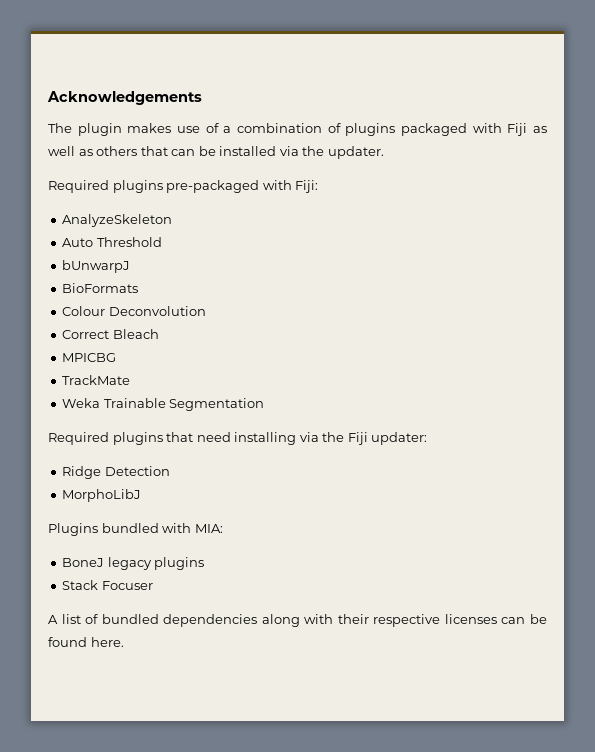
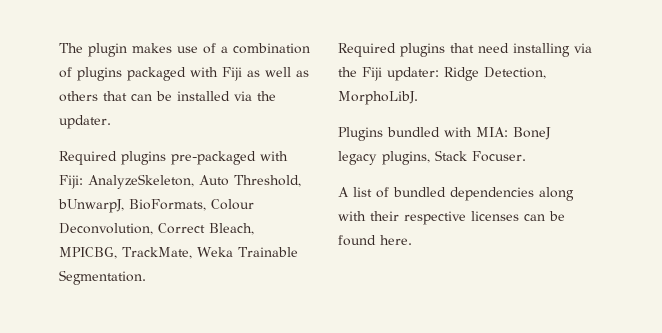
- Acknowledgements
- Required plugins pre-packaged with Fiji:
- AnalyzeSkeleton
- Auto Threshold
- bUnwarpJ
- BioFormats
- Colour Deconvolution
- Correct Bleach
- MPICBG
- TrackMate
- Weka Trainable Segmentation
+ Required plugins pre-packaged with Fiji: AnalyzeSkeleton, Auto Threshold, bUnwarpJ, BioFormats, Colour Deconvolution, Correct Bleach, MPICBG, TrackMate, Weka Trainable Segmentation.
- Required plugins that need installing via the Fiji updater:
- Ridge Detection
- MorphoLibJ
+ Required plugins that need installing via the Fiji updater: Ridge Detection, MorphoLibJ.
- Plugins bundled with MIA:
- BoneJ legacy plugins
- Stack Focuser
+ Plugins bundled with MIA: BoneJ legacy plugins, Stack Focuser.

